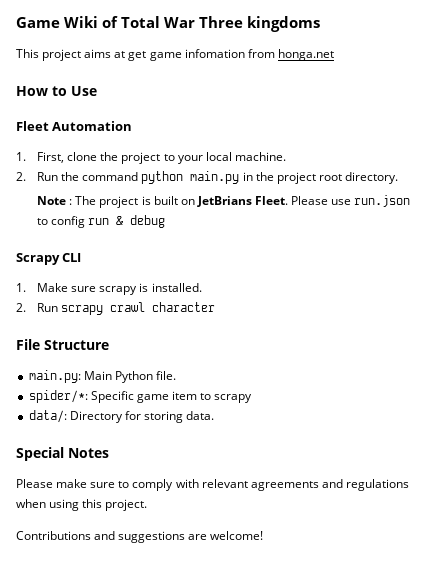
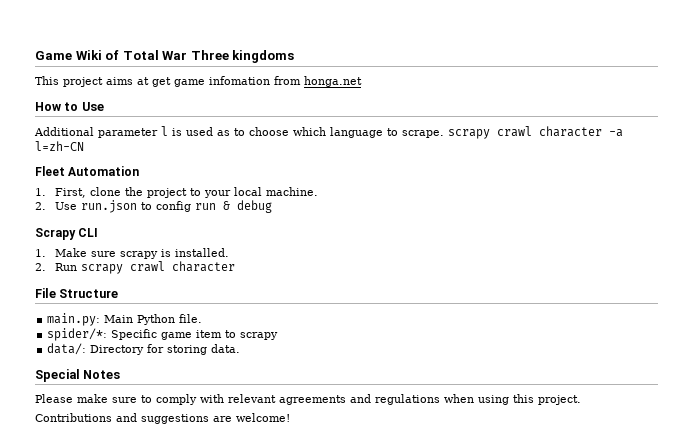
+ Additional parameter l is used as to choose which language to scrape. scrapy crawl character -a l=zh-CN
- 2. Run the command python main.py in the project root directory.
- Note : The project is built on JetBrians Fleet. Please use run.json to config run & debug
+ 2. Use run.json to config run & debug

